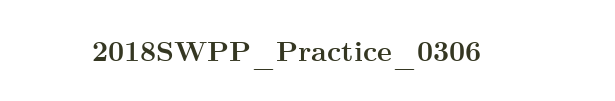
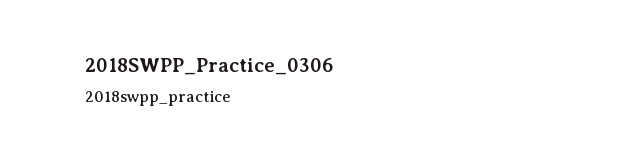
+ 2018swpp_practice

